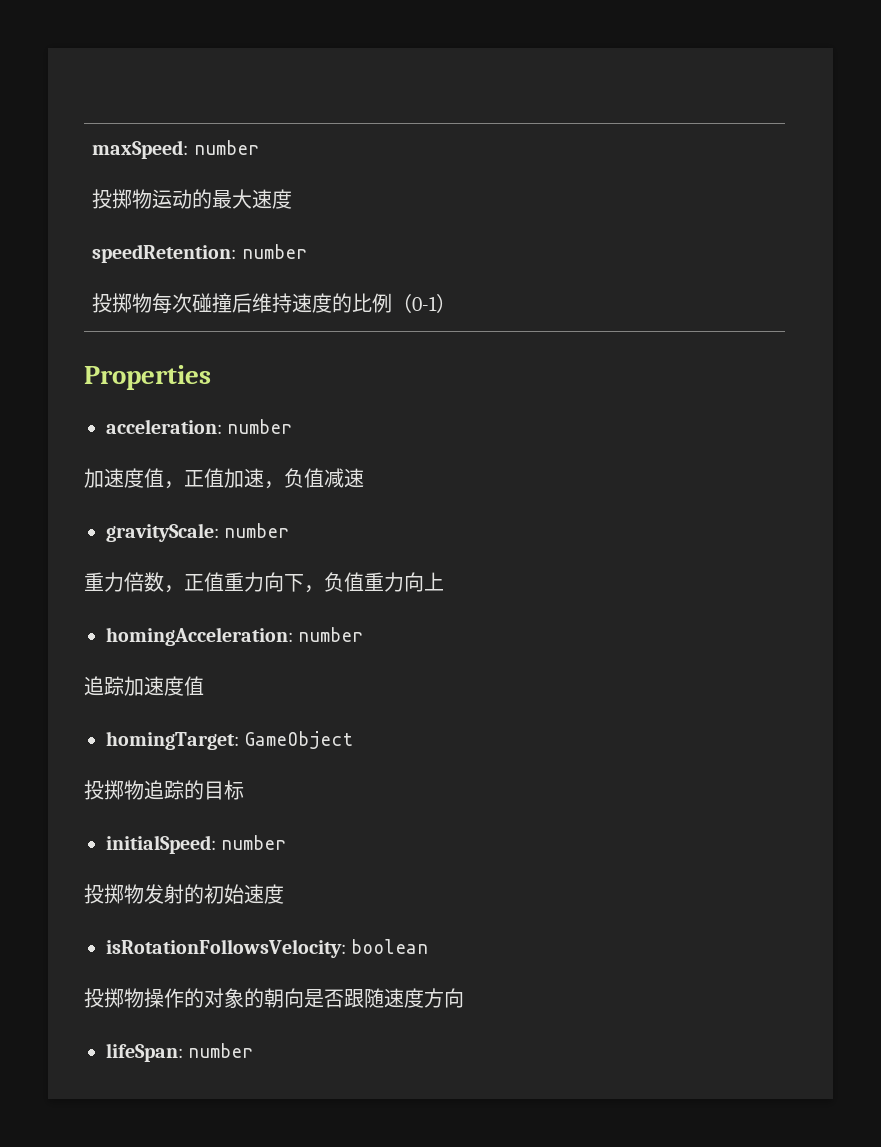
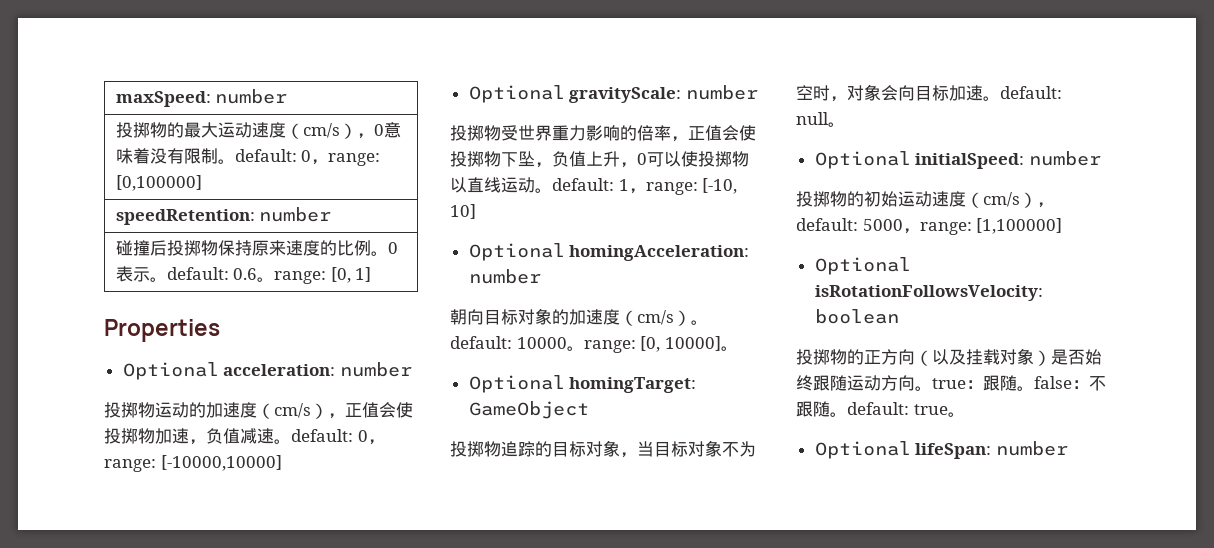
- 投掷物运动的最大速度
+ 投掷物的最大运动速度（cm/s），0意味着没有限制。default: 0，range: [0,100000]
  speedRetention: number
- 投掷物每次碰撞后维持速度的比例（0-1）
+ 碰撞后投掷物保持原来速度的比例。0表示。default: 0.6。range: [0, 1]
- acceleration: number
+ Optional acceleration: number
- 加速度值，正值加速，负值减速
- gravityScale: number
- 重力倍数，正值重力向下，负值重力向上
- homingAcceleration: number
- 追踪加速度值
- homingTarget: GameObject
+ 投掷物运动的加速度（cm/s），正值会使投掷物加速，负值减速。default: 0，range: [-10000,10000]
+ Optional gravityScale: number
+ 投掷物受世界重力影响的倍率，正值会使投掷物下坠，负值上升，0可以使投掷物以直线运动。default: 1，range: [-10, 10]
+ Optional homingAcceleration: number
+ 朝向目标对象的加速度（cm/s）。default: 10000。range: [0, 10000]。
+ Optional homingTarget: GameObject
- 投掷物追踪的目标
- initialSpeed: number
+ 投掷物追踪的目标对象，当目标对象不为空时，对象会向目标加速。default: null。
+ Optional initialSpeed: number
- 投掷物发射的初始速度
- isRotationFollowsVelocity: boolean
- 投掷物操作的对象的朝向是否跟随速度方向
- lifeSpan: number
+ 投掷物的初始运动速度（cm/s），default: 5000，range: [1,100000]
+ Optional isRotationFollowsVelocity: boolean
+ 投掷物的正方向（以及挂载对象）是否始终跟随运动方向。true：跟随。false：不跟随。default: true。
+ Optional lifeSpan: number

